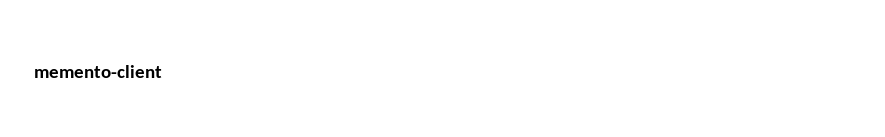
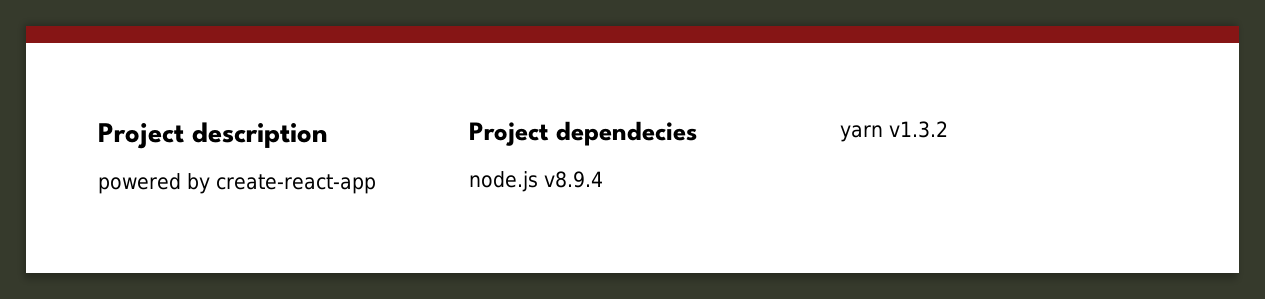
- memento-client
+ Project description
+ powered by create-react-app
+ Project dependecies
+ node.js v8.9.4
+ yarn v1.3.2

